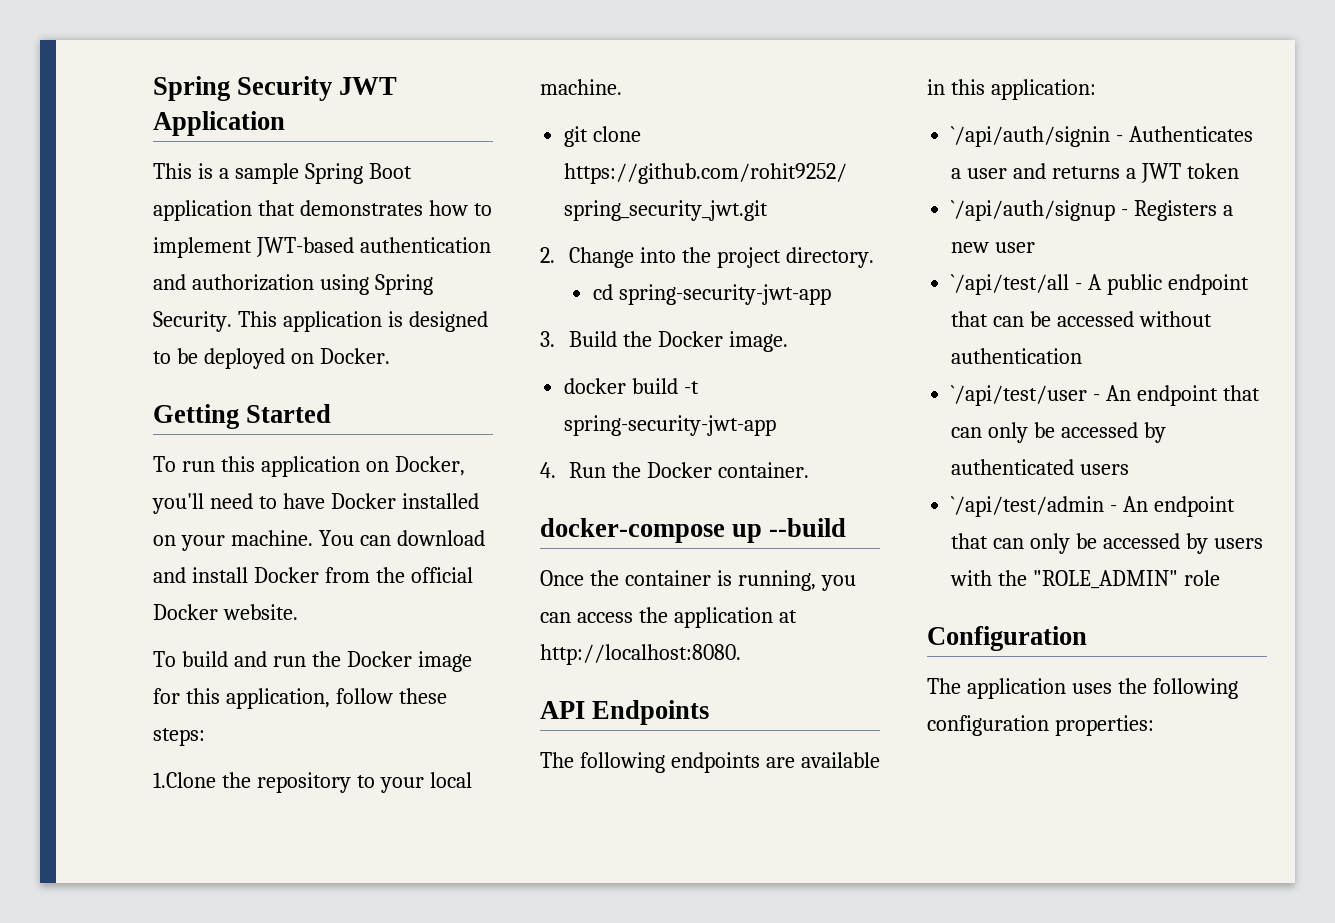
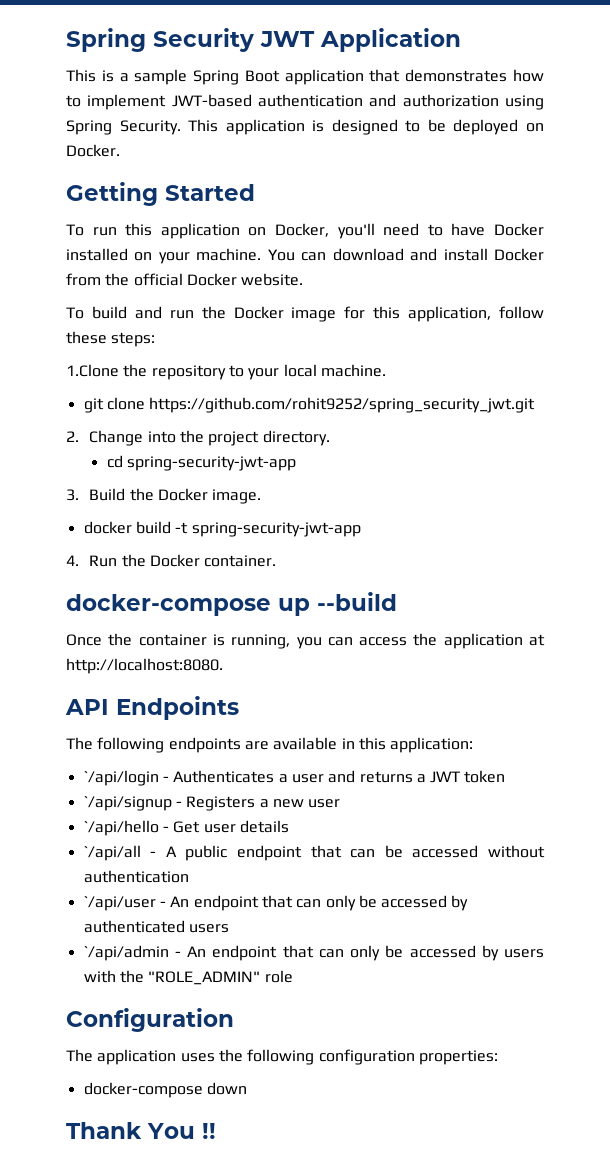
- `/api/auth/signin - Authenticates a user and returns a JWT token
+ `/api/login - Authenticates a user and returns a JWT token
- `/api/auth/signup - Registers a new user
+ `/api/signup - Registers a new user
- `/api/test/all - A public endpoint that can be accessed without authentication
+ `/api/hello - Get user details
+ `/api/all - A public endpoint that can be accessed without authentication
- `/api/test/user - An endpoint that can only be accessed by authenticated users
+ `/api/user - An endpoint that can only be accessed by authenticated users
- `/api/test/admin - An endpoint that can only be accessed by users with the "ROLE_ADMIN" role
+ `/api/admin - An endpoint that can only be accessed by users with the "ROLE_ADMIN" role
+ docker-compose down
+ Thank You !!

